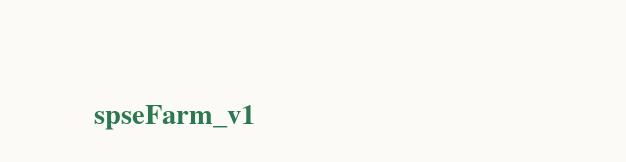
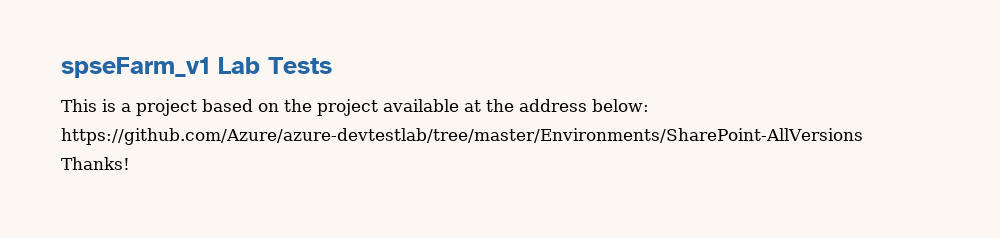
- spseFarm_v1
+ spseFarm_v1 Lab Tests
+ This is a project based on the project available at the address below:
+ https://github.com/Azure/azure-devtestlab/tree/master/Environments/SharePoint-AllVersions
+ Thanks!

